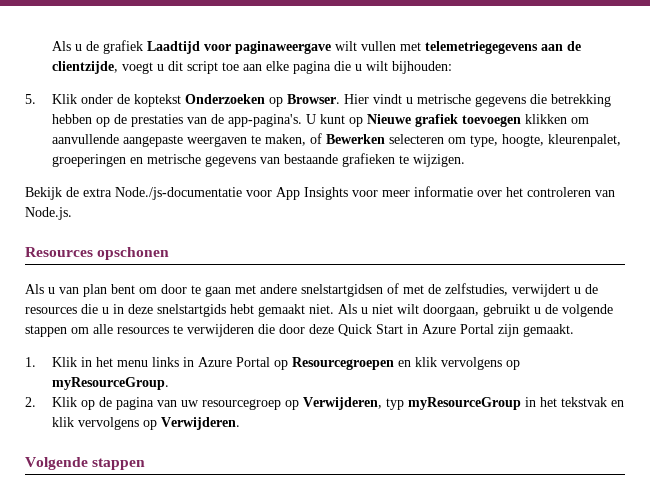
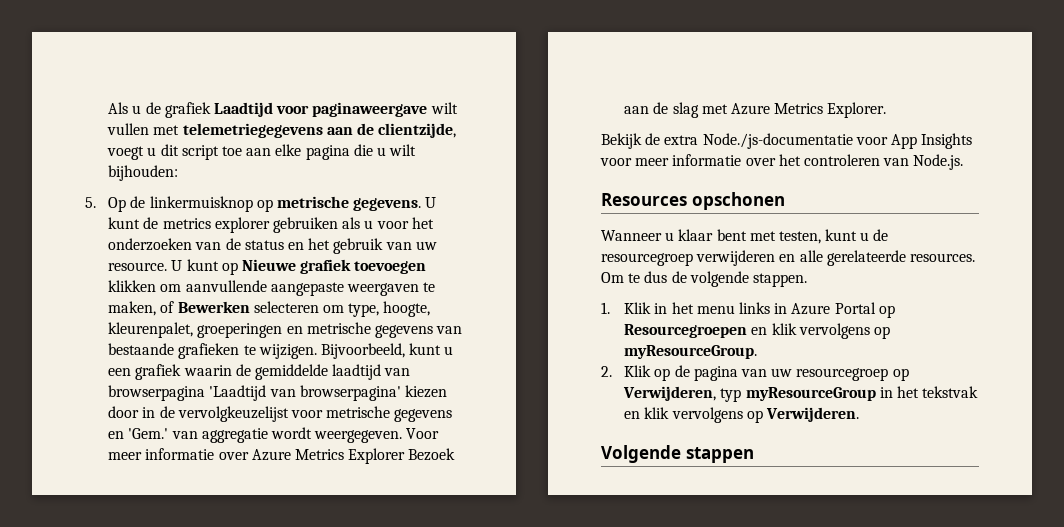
- 5. Klik onder de koptekst Onderzoeken op Browser. Hier vindt u metrische gegevens die betrekking hebben op de prestaties van de app-pagina's.
+ 5. Op de linkermuisknop op metrische gegevens. U kunt de metrics explorer gebruiken als u voor het onderzoeken van de status en het gebruik van uw resource.
+ Bijvoorbeeld, kunt u een grafiek waarin de gemiddelde laadtijd van browserpagina 'Laadtijd van browserpagina' kiezen door in de vervolgkeuzelijst voor metrische gegevens en 'Gem.' van aggregatie wordt weergegeven. Voor meer informatie over Azure Metrics Explorer Bezoek aan de slag met Azure Metrics Explorer.
- Als u van plan bent om door te gaan met andere snelstartgidsen of met de zelfstudies, verwijdert u de resources die u in deze snelstartgids hebt gemaakt niet. Als u niet wilt doorgaan, gebruikt u de volgende stappen om alle resources te verwijderen die door deze Quick Start in Azure Portal zijn gemaakt.
+ Wanneer u klaar bent met testen, kunt u de resourcegroep verwijderen en alle gerelateerde resources. Om te dus de volgende stappen.

